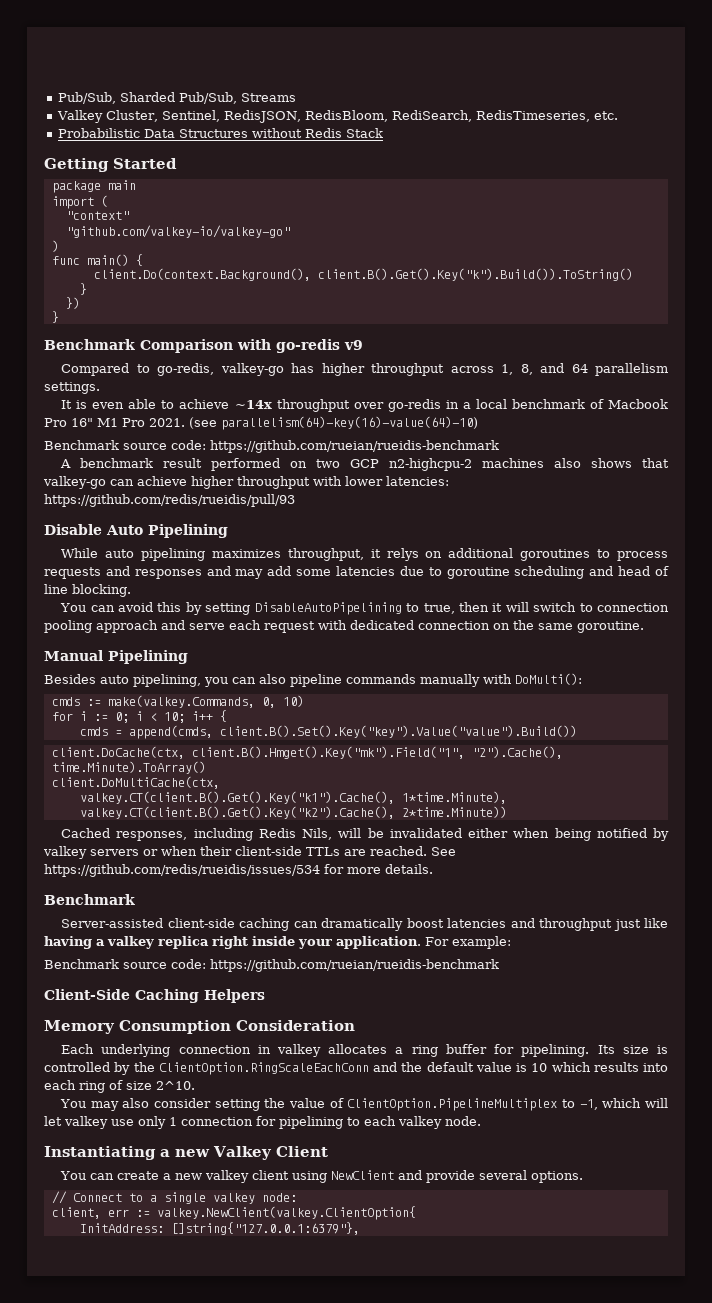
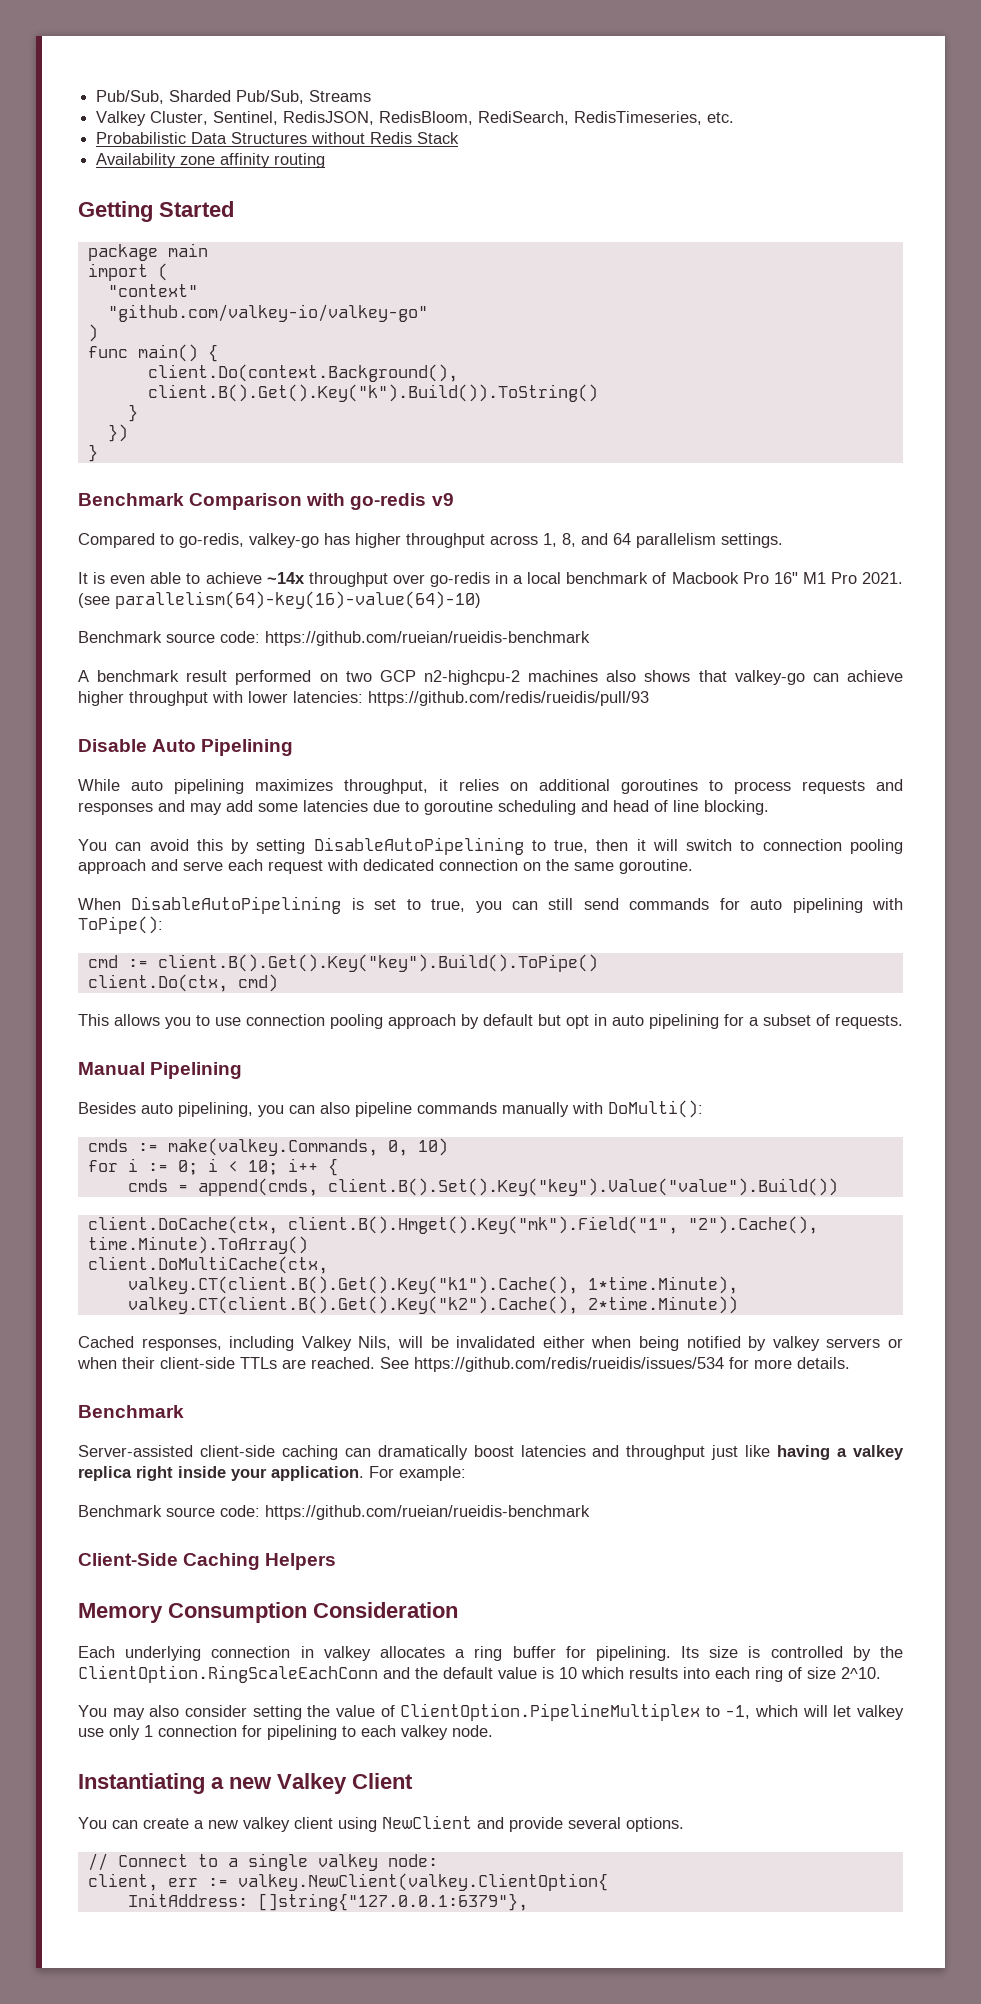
+ Availability zone affinity routing
- While auto pipelining maximizes throughput, it relys on additional goroutines to process requests and responses and may add some latencies due to goroutine scheduling and head of line blocking.
+ While auto pipelining maximizes throughput, it relies on additional goroutines to process requests and responses and may add some latencies due to goroutine scheduling and head of line blocking.
+ When DisableAutoPipelining is set to true, you can still send commands for auto pipelining with ToPipe():
+ cmd := client.B().Get().Key("key").Build().ToPipe()
+ client.Do(ctx, cmd)
+ This allows you to use connection pooling approach by default but opt in auto pipelining for a subset of requests.
- Cached responses, including Redis Nils, will be invalidated either when being notified by valkey servers or when their client-side TTLs are reached.
+ Cached responses, including Valkey Nils, will be invalidated either when being notified by valkey servers or when their client-side TTLs are reached.

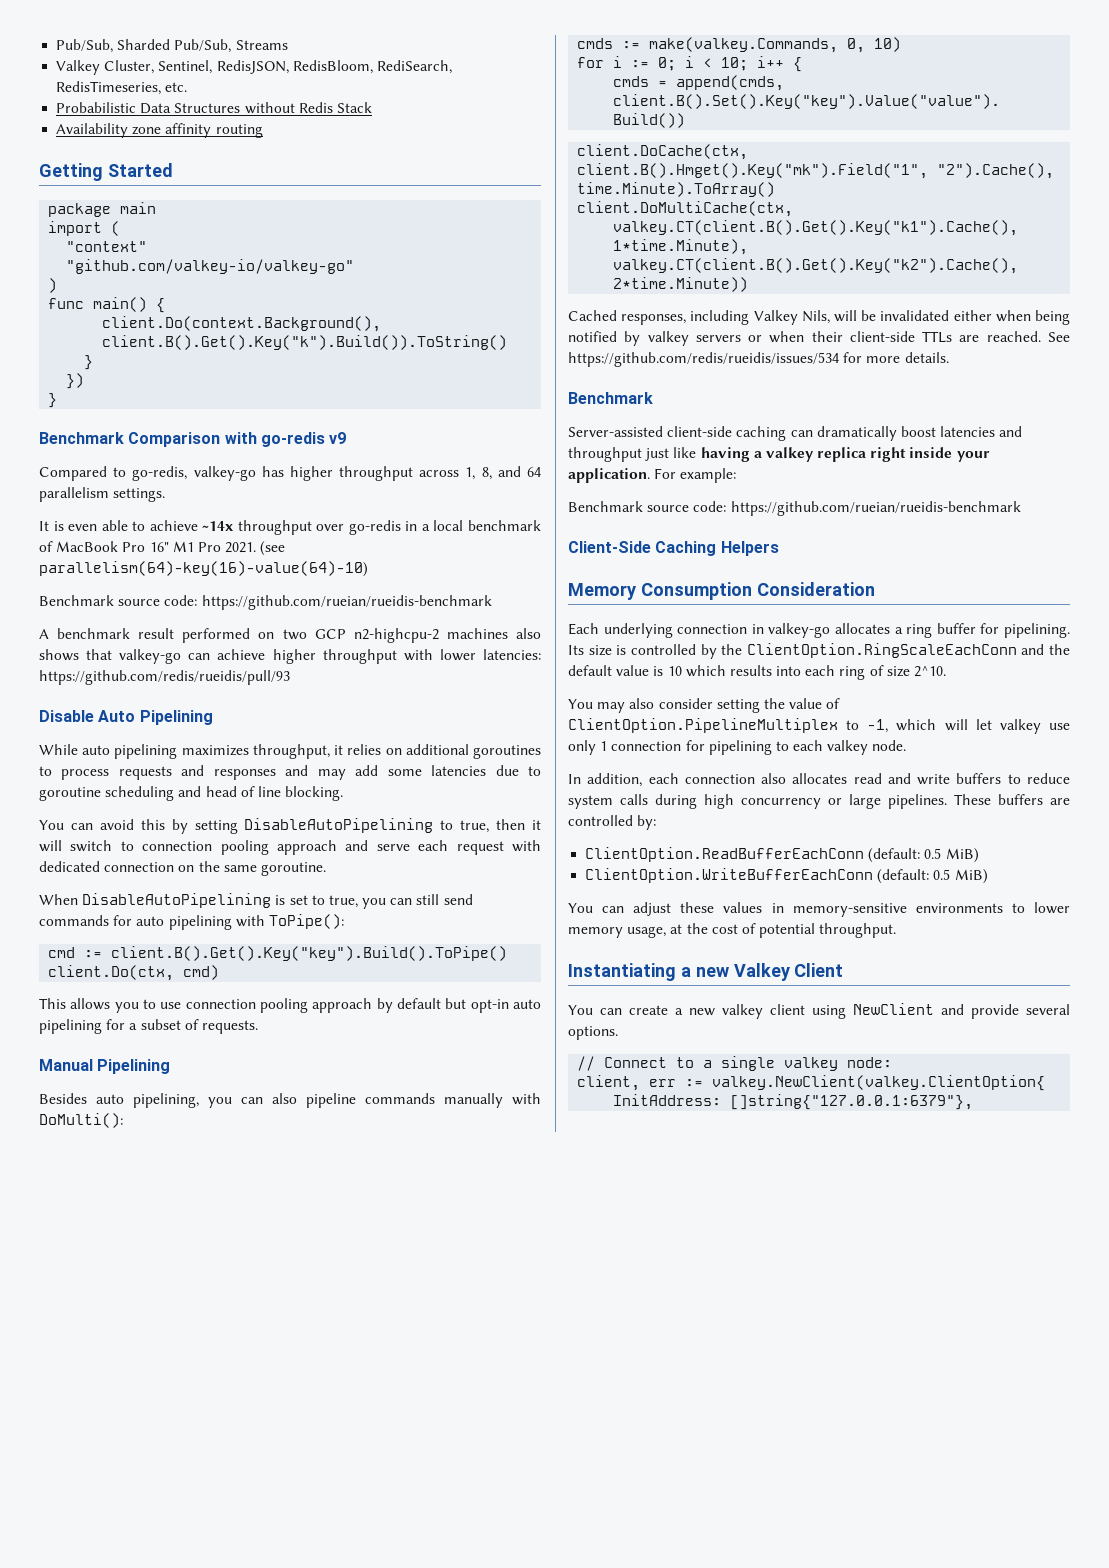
- It is even able to achieve ~14x throughput over go-redis in a local benchmark of Macbook Pro 16" M1 Pro 2021.
+ It is even able to achieve ~14x throughput over go-redis in a local benchmark of MacBook Pro 16" M1 Pro 2021.
- This allows you to use connection pooling approach by default but opt in auto pipelining for a subset of requests.
+ This allows you to use connection pooling approach by default but opt-in auto pipelining for a subset of requests.
- Each underlying connection in valkey allocates a ring buffer for pipelining.
+ Each underlying connection in valkey-go allocates a ring buffer for pipelining.
+ In addition, each connection also allocates read and write buffers to reduce system calls during high concurrency or large pipelines. These buffers are controlled by:
+ ClientOption.ReadBufferEachConn (default: 0.5 MiB)
+ ClientOption.WriteBufferEachConn (default: 0.5 MiB)
+ You can adjust these values in memory-sensitive environments to lower memory usage, at the cost of potential throughput.

